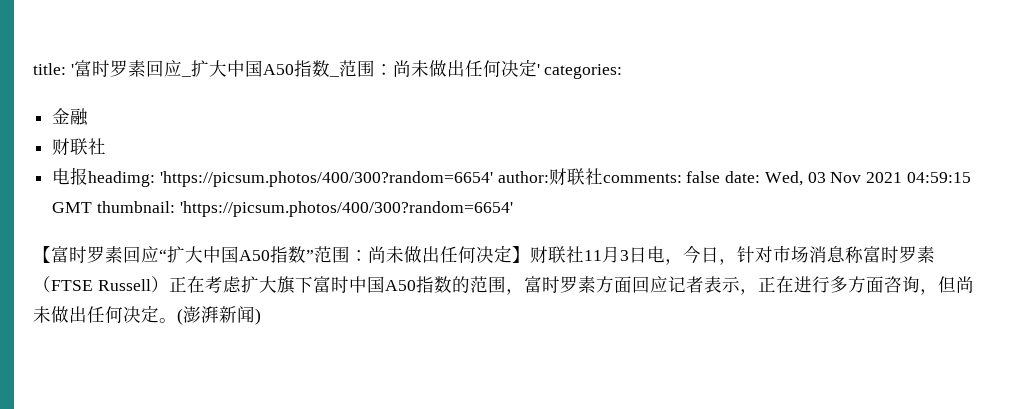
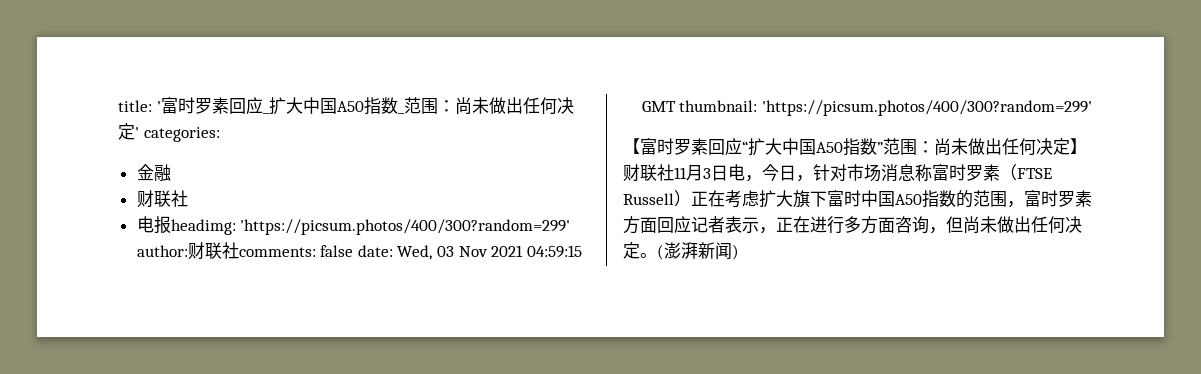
- 电报headimg: 'https://picsum.photos/400/300?random=6654' author:财联社comments: false date: Wed, 03 Nov 2021 04:59:15 GMT thumbnail: 'https://picsum.photos/400/300?random=6654'
+ 电报headimg: 'https://picsum.photos/400/300?random=299' author:财联社comments: false date: Wed, 03 Nov 2021 04:59:15 GMT thumbnail: 'https://picsum.photos/400/300?random=299'

